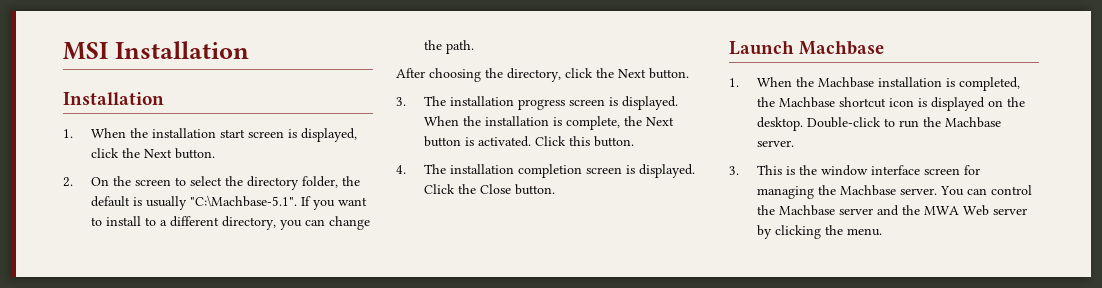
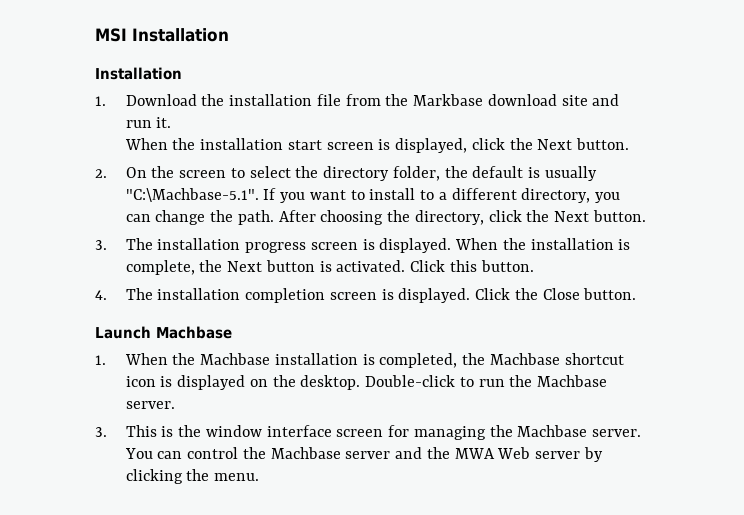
- 1. When the installation start screen is displayed, click the Next button.
+ 1. Download the installation file from the Markbase download site and run it.
+ When the installation start screen is displayed, click the Next button.
- 2. On the screen to select the directory folder, the default is usually "C:\Machbase-5.1". If you want to install to a different directory, you can change the path.
- After choosing the directory, click the Next button.
+ 2. On the screen to select the directory folder, the default is usually "C:\Machbase-5.1". If you want to install to a different directory, you can change the path. After choosing the directory, click the Next button.

